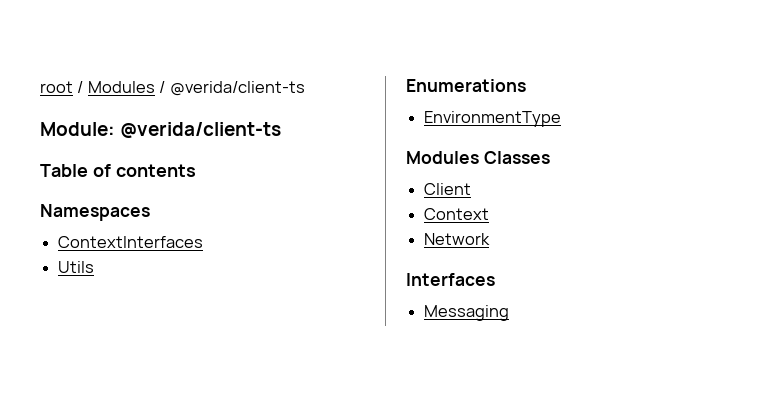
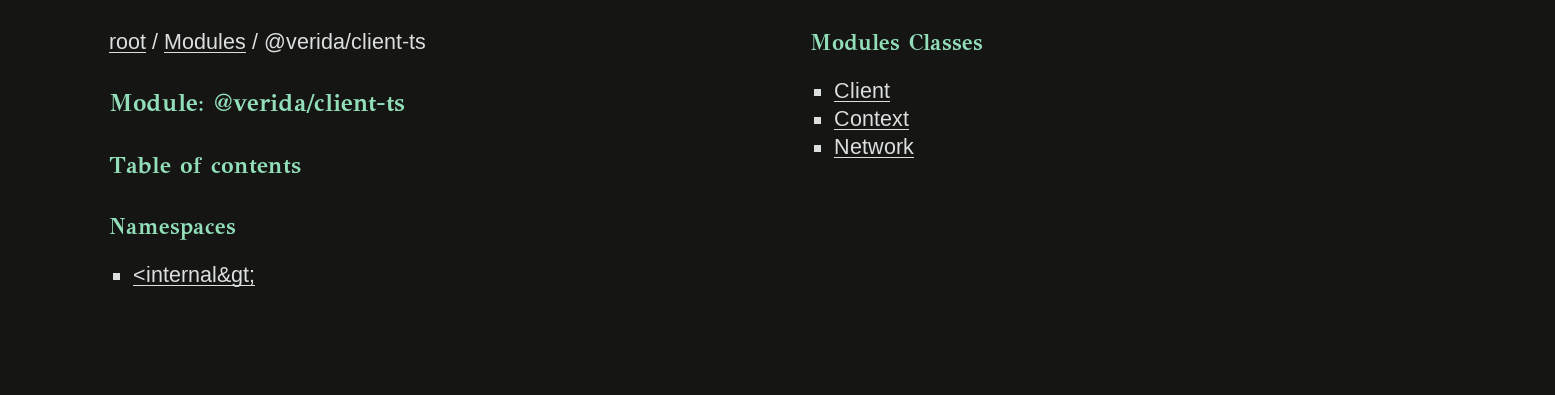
- ContextInterfaces
- Utils
- Enumerations
- EnvironmentType
+ <internal&gt;
- Interfaces
- Messaging

